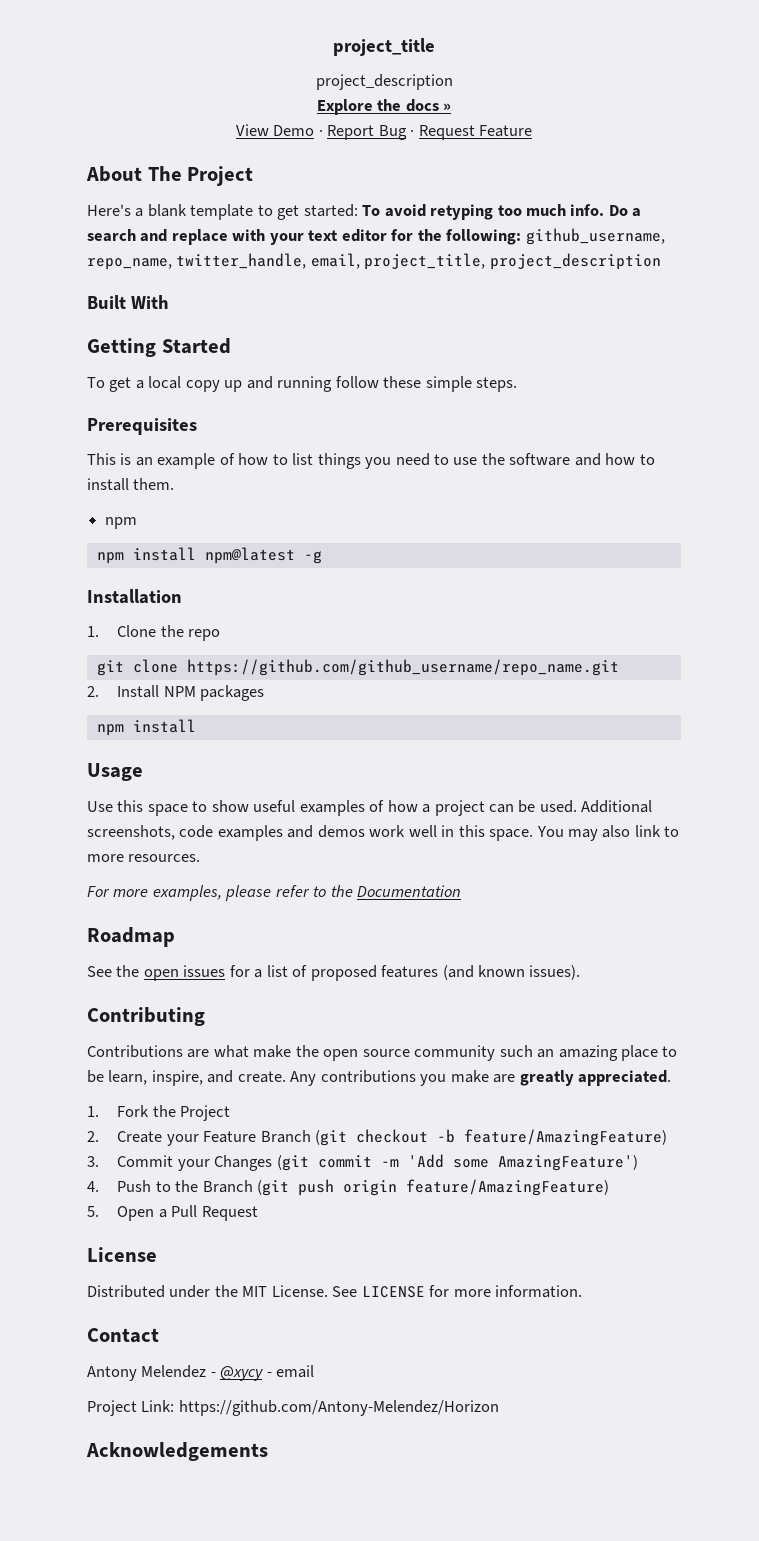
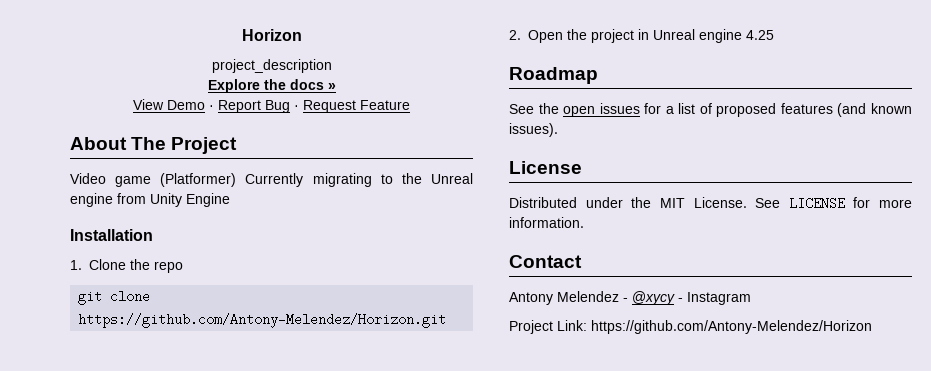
- project_title
+ Horizon
- Here's a blank template to get started: To avoid retyping too much info. Do a search and replace with your text editor for the following: github_username, repo_name, twitter_handle, email, project_title, project_description
- Built With
- Getting Started
- To get a local copy up and running follow these simple steps.
- Prerequisites
- This is an example of how to list things you need to use the software and how to install them.
- npm
- npm install npm@latest -g
+ Video game (Platformer) Currently migrating to the Unreal engine from Unity Engine
- git clone https://github.com/github_username/repo_name.git
- 2. Install NPM packages
- npm install
- Usage
- Use this space to show useful examples of how a project can be used. Additional screenshots, code examples and demos work well in this space. You may also link to more resources.
- For more examples, please refer to the Documentation
+ git clone https://github.com/Antony-Melendez/Horizon.git
+ 2. Open the project in Unreal engine 4.25
- Contributing
- Contributions are what make the open source community such an amazing place to be learn, inspire, and create. Any contributions you make are greatly appreciated.
- 1. Fork the Project
- 2. Create your Feature Branch (git checkout -b feature/AmazingFeature)
- 3. Commit your Changes (git commit -m 'Add some AmazingFeature')
- 4. Push to the Branch (git push origin feature/AmazingFeature)
- 5. Open a Pull Request
- Antony Melendez - @xycy - email
+ Antony Melendez - @xycy - Instagram
- Acknowledgements

